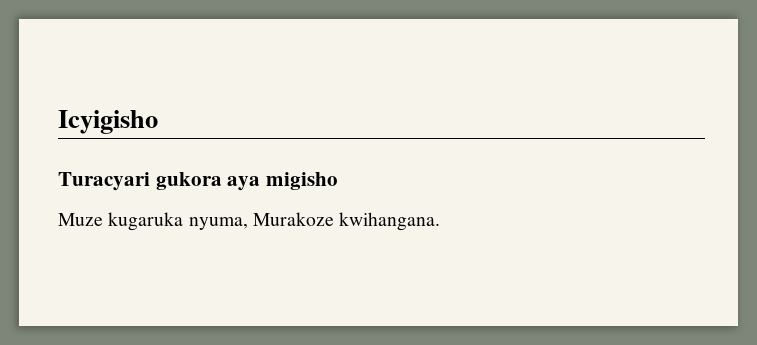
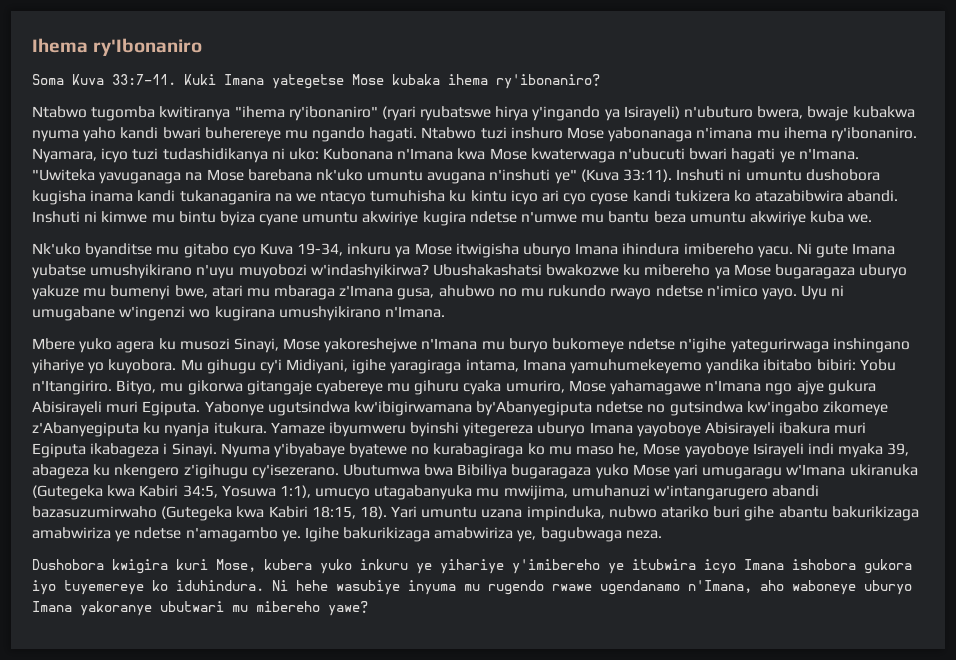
- Icyigisho
- Turacyari gukora aya migisho
- Muze kugaruka nyuma, Murakoze kwihangana.
+ Ihema ry'Ibonaniro
+ Soma Kuva 33:7-11. Kuki Imana yategetse Mose kubaka ihema ry'ibonaniro?
+ Ntabwo tugomba kwitiranya "ihema ry'ibonaniro" (ryari ryubatswe hirya y'ingando ya Isirayeli) n'ubuturo bwera, bwaje kubakwa nyuma yaho kandi bwari buherereye mu ngando hagati. Ntabwo tuzi inshuro Mose yabonanaga n'imana mu ihema ry'ibonaniro. Nyamara, icyo tuzi tudashidikanya ni uko: Kubonana n'Imana kwa Mose kwaterwaga n'ubucuti bwari hagati ye n'Imana. "Uwiteka yavuganaga na Mose barebana nk'uko umuntu avugana n'inshuti ye" (Kuva 33:11). Inshuti ni umuntu dushobora kugisha inama kandi tukanaganira na we ntacyo tumuhisha ku kintu icyo ari cyo cyose kandi tukizera ko atazabibwira abandi. Inshuti ni kimwe mu bintu byiza cyane umuntu akwiriye kugira ndetse n'umwe mu bantu beza umuntu akwiriye kuba we.
+ Nk'uko byanditse mu gitabo cyo Kuva 19-34, inkuru ya Mose itwigisha uburyo Imana ihindura imibereho yacu. Ni gute Imana yubatse umushyikirano n'uyu muyobozi w'indashyikirwa? Ubushakashatsi bwakozwe ku mibereho ya Mose bugaragaza uburyo yakuze mu bumenyi bwe, atari mu mbaraga z'Imana gusa, ahubwo no mu rukundo rwayo ndetse n'imico yayo. Uyu ni umugabane w'ingenzi wo kugirana umushyikirano n'Imana.
+ Mbere yuko agera ku musozi Sinayi, Mose yakoreshejwe n'Imana mu buryo bukomeye ndetse n'igihe yategurirwaga inshingano yihariye yo kuyobora. Mu gihugu cy'i Midiyani, igihe yaragiraga intama, Imana yamuhumekeyemo yandika ibitabo bibiri: Yobu n'Itangiriro. Bityo, mu gikorwa gitangaje cyabereye mu gihuru cyaka umuriro, Mose yahamagawe n'Imana ngo ajye gukura Abisirayeli muri Egiputa. Yabonye ugutsindwa kw'ibigirwamana by'Abanyegiputa ndetse no gutsindwa kw'ingabo zikomeye z'Abanyegiputa ku nyanja itukura. Yamaze ibyumweru byinshi yitegereza uburyo Imana yayoboye Abisirayeli ibakura muri Egiputa ikabageza i Sinayi. Nyuma y'ibyabaye byatewe no kurabagiraga ko mu maso he, Mose yayoboye Isirayeli indi myaka 39, abageza ku nkengero z'igihugu cy'isezerano. Ubutumwa bwa Bibiliya bugaragaza yuko Mose yari umugaragu w'Imana ukiranuka (Gutegeka kwa Kabiri 34:5, Yosuwa 1:1), umucyo utagabanyuka mu mwijima, umuhanuzi w'intangarugero abandi bazasuzumirwaho (Gutegeka kwa Kabiri 18:15, 18). Yari umuntu uzana impinduka, nubwo atariko buri gihe abantu bakurikizaga amabwiriza ye ndetse n'amagambo ye. Igihe bakurikizaga amabwiriza ye, bagubwaga neza.
+ Dushobora kwigira kuri Mose, kubera yuko inkuru ye yihariye y'imibereho ye itubwira icyo Imana ishobora gukora iyo tuyemereye ko iduhindura. Ni hehe wasubiye inyuma mu rugendo rwawe ugendanamo n'Imana, aho waboneye uburyo Imana yakoranye ubutwari mu mibereho yawe?

